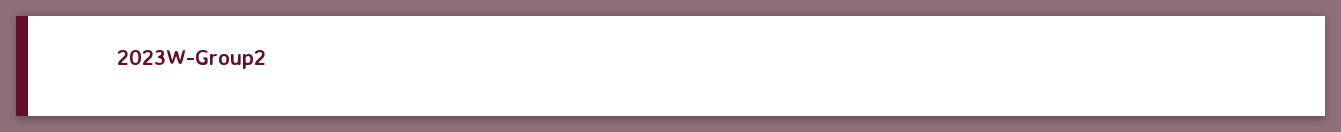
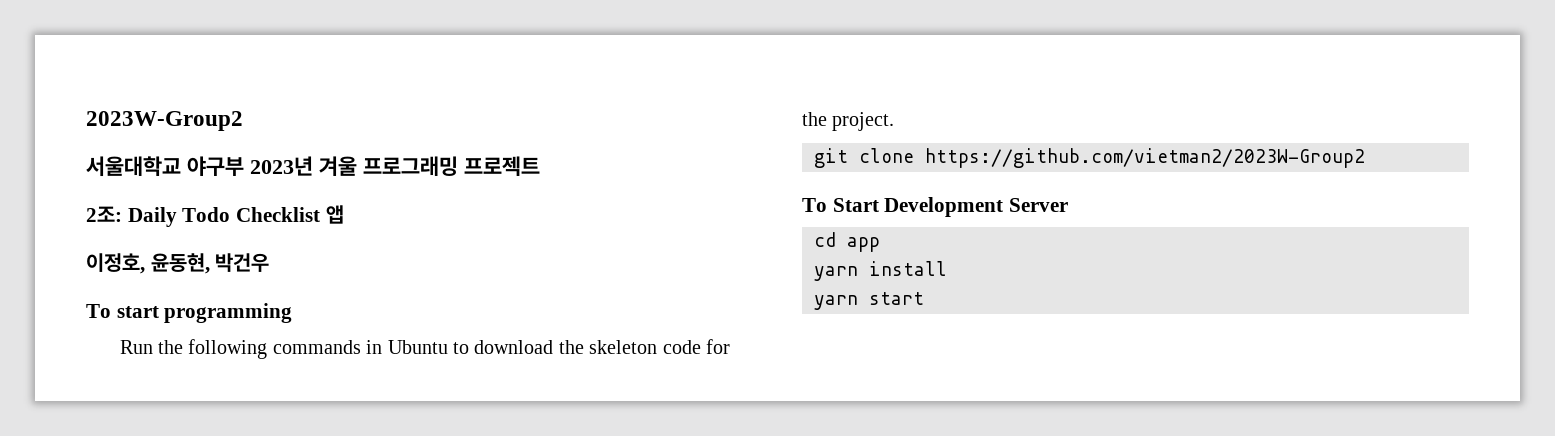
+ 서울대학교 야구부 2023년 겨울 프로그래밍 프로젝트
+ 2조: Daily Todo Checklist 앱
+ 이정호, 윤동현, 박건우
+ To start programming
+ Run the following commands in Ubuntu to download the skeleton code for the project.
+ git clone https://github.com/vietman2/2023W-Group2
+ To Start Development Server
+ cd app
+ yarn install
+ yarn start

